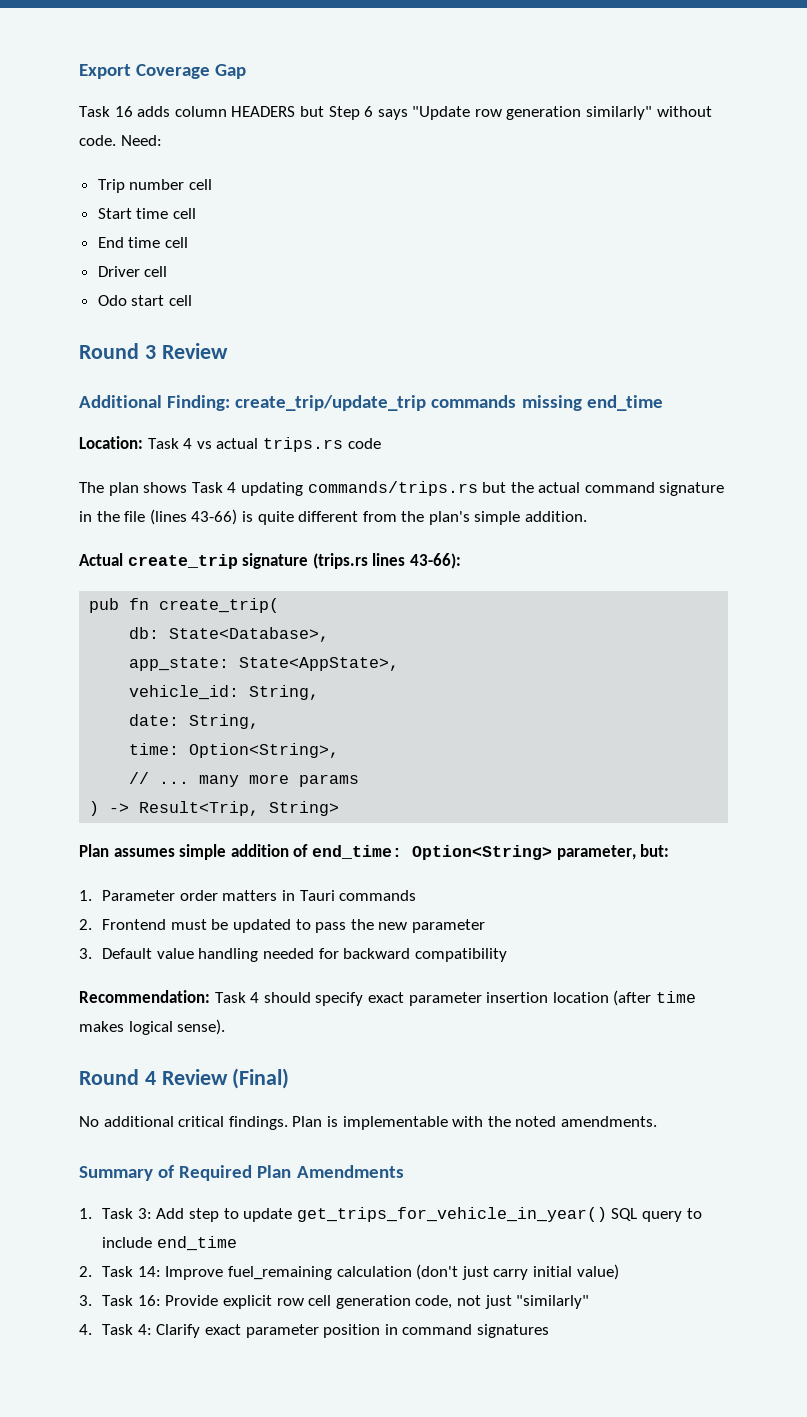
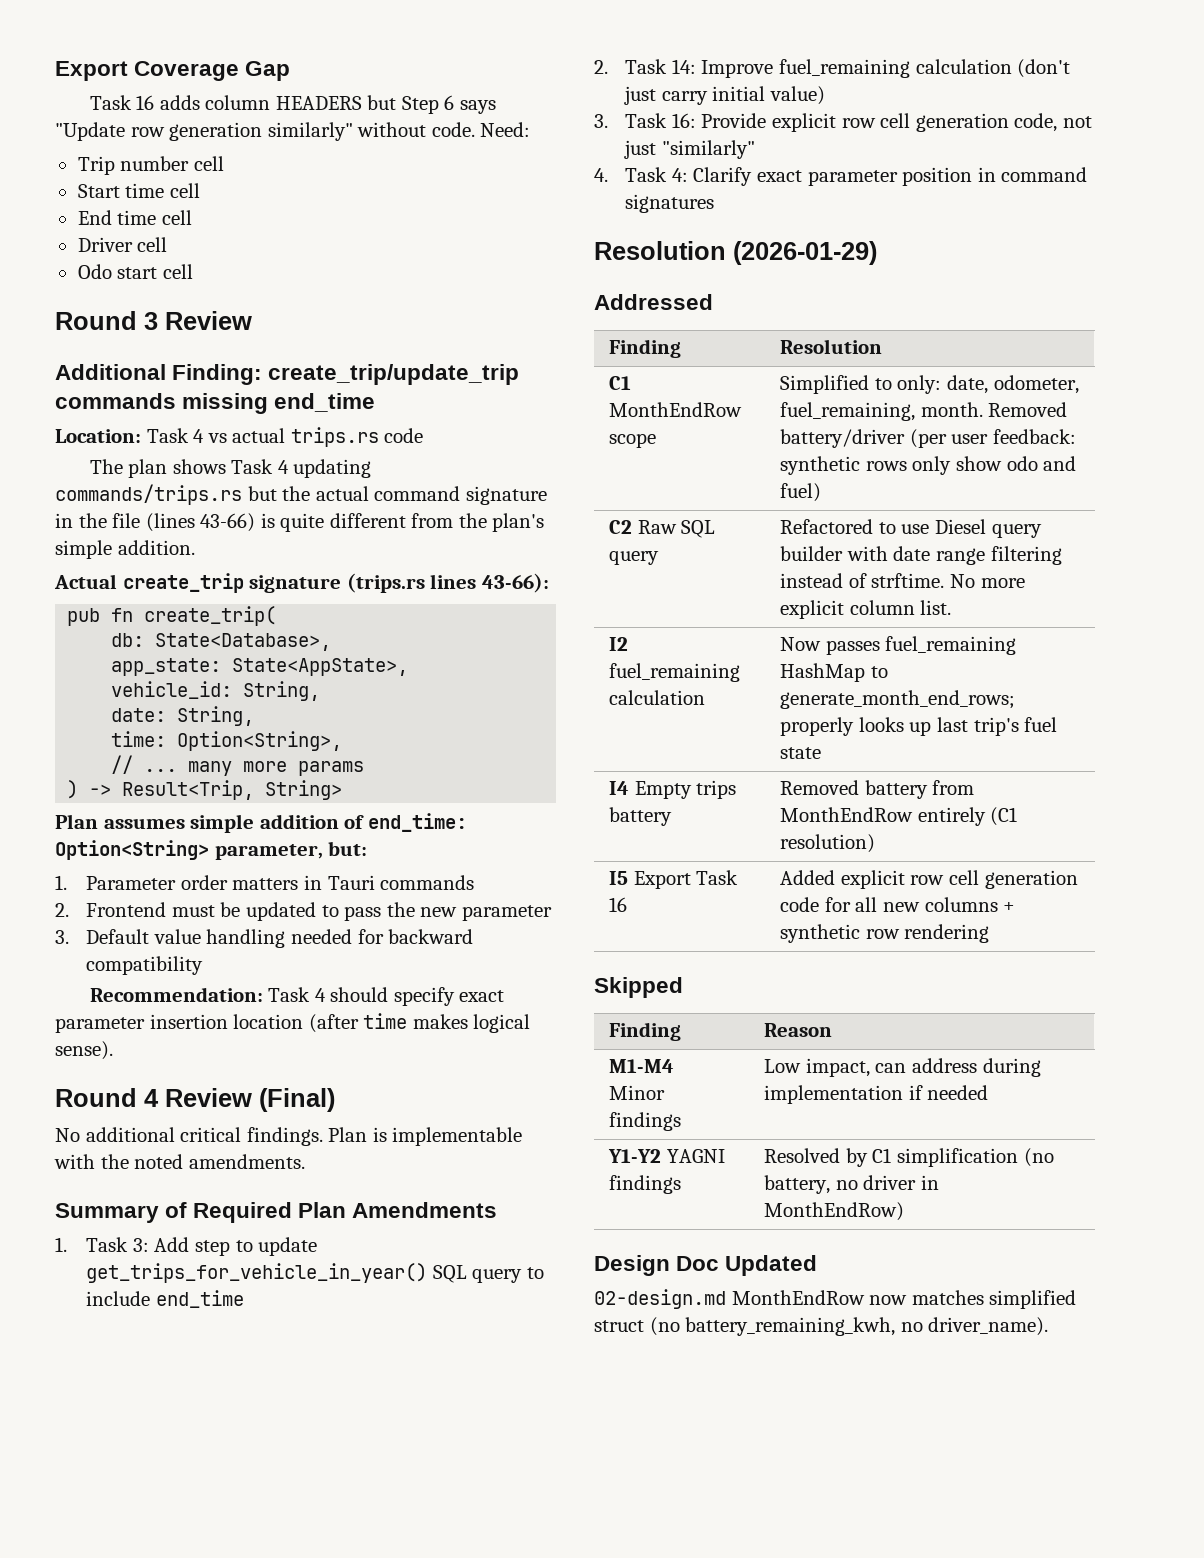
+ Resolution (2026-01-29)
+ Addressed
+ Finding | Resolution
+ C1 MonthEndRow scope | Simplified to only: date, odometer, fuel_remaining, month. Removed battery/driver (per user feedback: synthetic rows only show odo and fuel)
+ C2 Raw SQL query | Refactored to use Diesel query builder with date range filtering instead of strftime. No more explicit column list.
+ I2 fuel_remaining calculation | Now passes fuel_remaining HashMap to generate_month_end_rows; properly looks up last trip's fuel state
+ I4 Empty trips battery | Removed battery from MonthEndRow entirely (C1 resolution)
+ I5 Export Task 16 | Added explicit row cell generation code for all new columns + synthetic row rendering
+ Skipped
+ Finding | Reason
+ M1-M4 Minor findings | Low impact, can address during implementation if needed
+ Y1-Y2 YAGNI findings | Resolved by C1 simplification (no battery, no driver in MonthEndRow)
+ Design Doc Updated
+ 02-design.md MonthEndRow now matches simplified struct (no battery_remaining_kwh, no driver_name).

